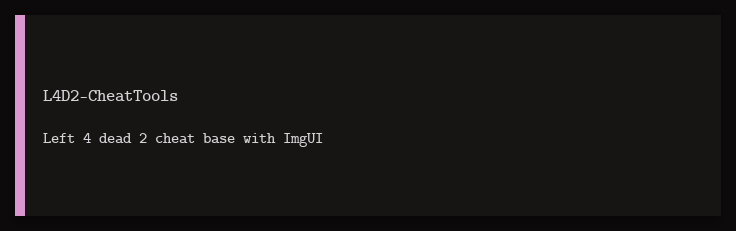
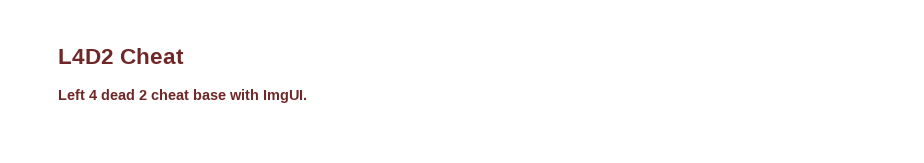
- L4D2-CheatTools
+ L4D2 Cheat
- Left 4 dead 2 cheat base with ImgUI
+ Left 4 dead 2 cheat base with ImgUI.

